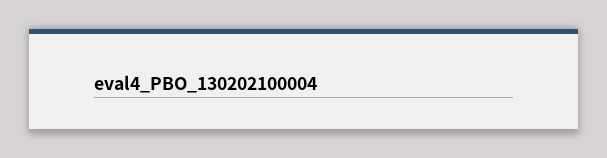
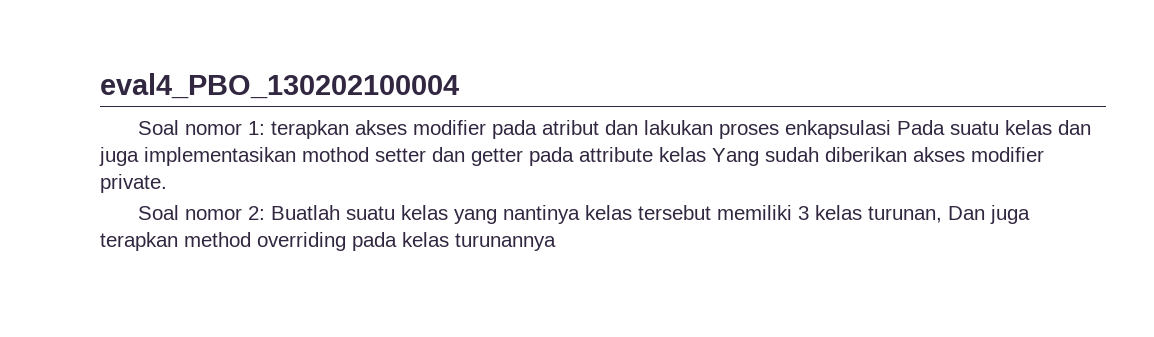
+ Soal nomor 1: terapkan akses modifier pada atribut dan lakukan proses enkapsulasi Pada suatu kelas dan juga implementasikan mothod setter dan getter pada attribute kelas Yang sudah diberikan akses modifier private.
+ Soal nomor 2: Buatlah suatu kelas yang nantinya kelas tersebut memiliki 3 kelas turunan, Dan juga terapkan method overriding pada kelas turunannya

